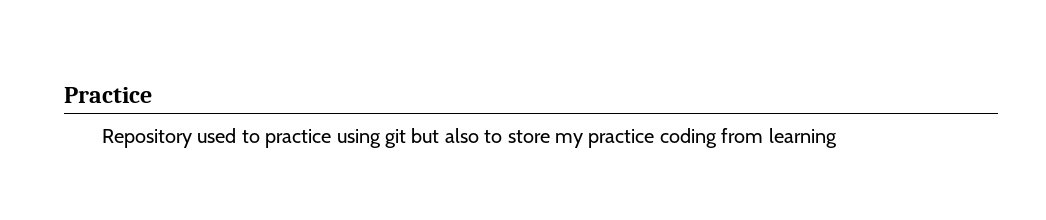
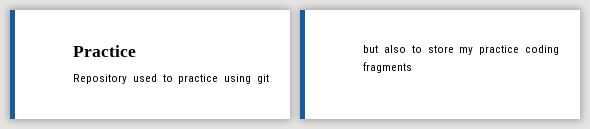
- Repository used to practice using git but also to store my practice coding from learning
+ Repository used to practice using git but also to store my practice coding fragments

